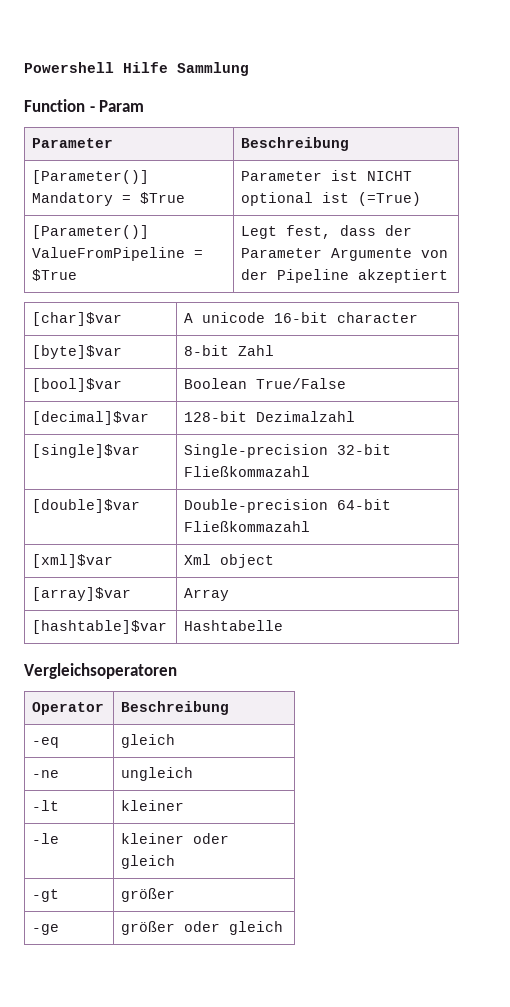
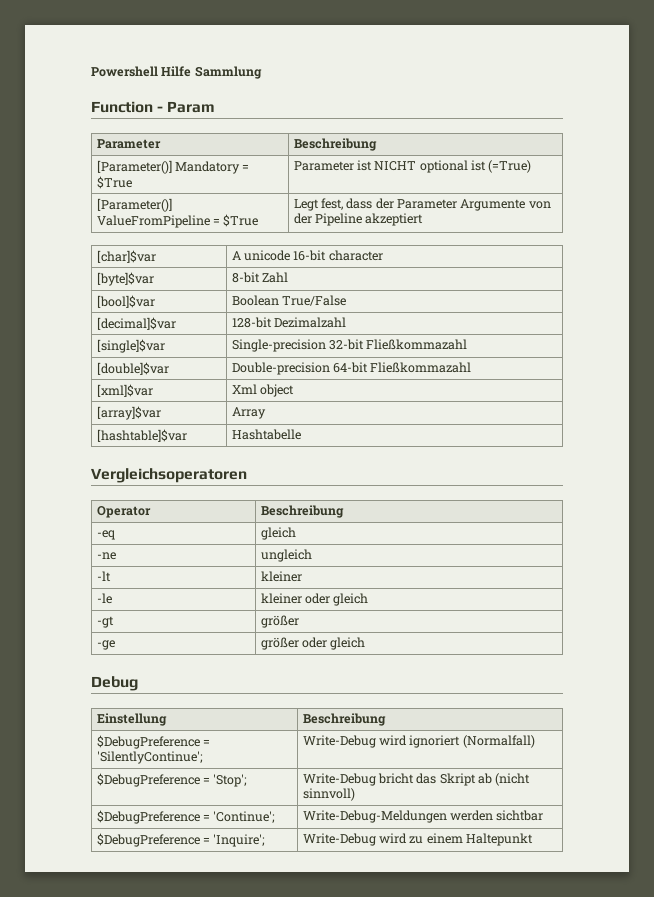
+ Debug
+ Einstellung | Beschreibung
+ $DebugPreference = 'SilentlyContinue'; | Write-Debug wird ignoriert (Normalfall)
+ $DebugPreference = 'Stop'; | Write-Debug bricht das Skript ab (nicht sinnvoll)
+ $DebugPreference = 'Continue'; | Write-Debug-Meldungen werden sichtbar
+ $DebugPreference = 'Inquire'; | Write-Debug wird zu einem Haltepunkt

